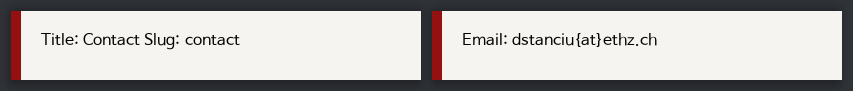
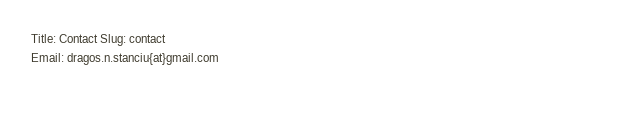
- Email: dstanciu{at}ethz.ch
+ Email: dragos.n.stanciu{at}gmail.com

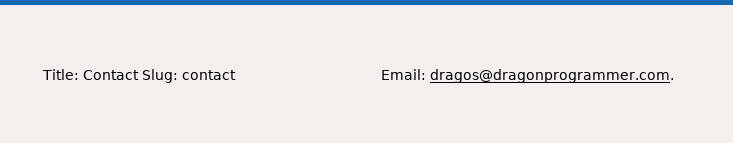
- Email: dragos.n.stanciu{at}gmail.com
+ Email: dragos@dragonprogrammer.com.

